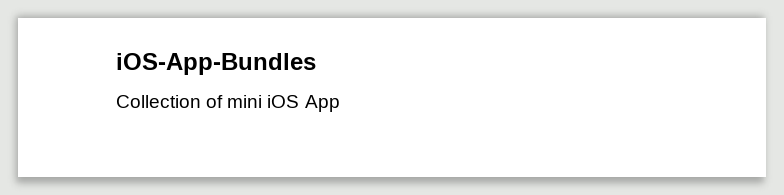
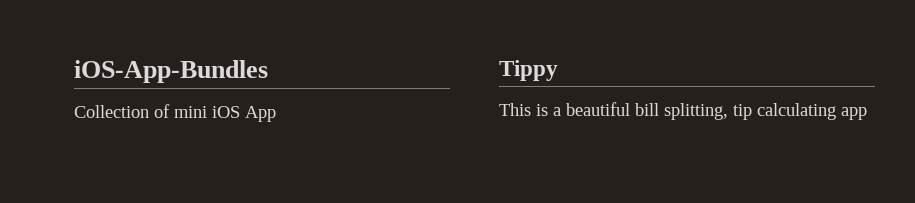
+ Tippy
+ This is a beautiful bill splitting, tip calculating app

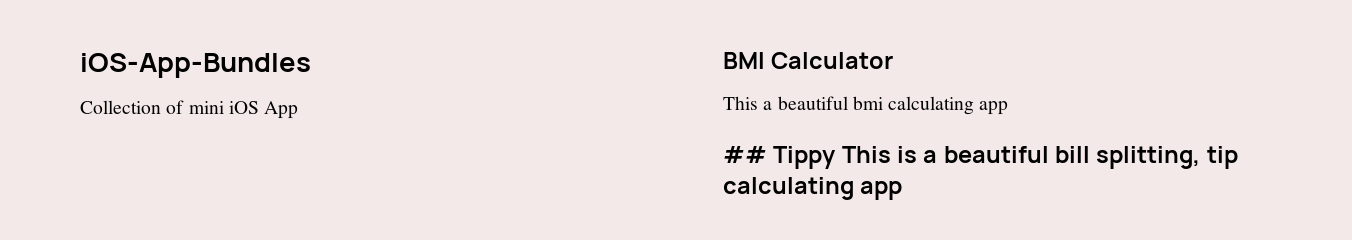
- Tippy
- This is a beautiful bill splitting, tip calculating app
+ BMI Calculator
+ This a beautiful bmi calculating app
+ ## Tippy This is a beautiful bill splitting, tip calculating app

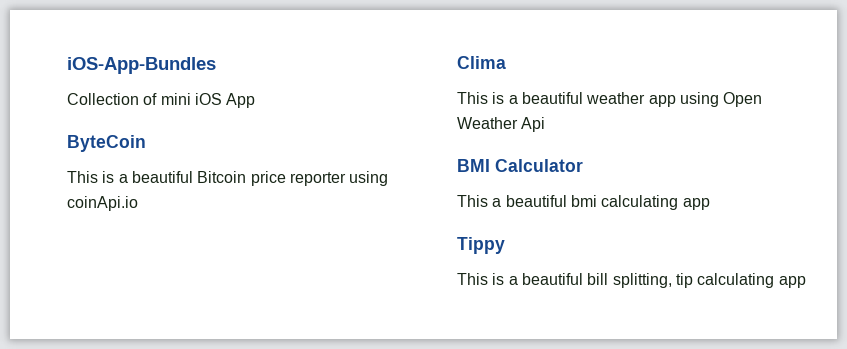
+ ByteCoin
+ This is a beautiful Bitcoin price reporter using coinApi.io
+ Clima
+ This is a beautiful weather app using Open Weather Api
- ## Tippy This is a beautiful bill splitting, tip calculating app
+ Tippy
+ This is a beautiful bill splitting, tip calculating app

